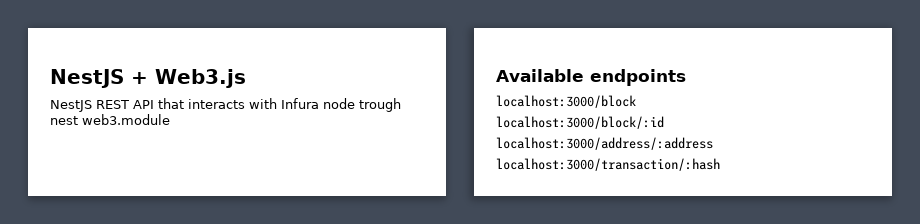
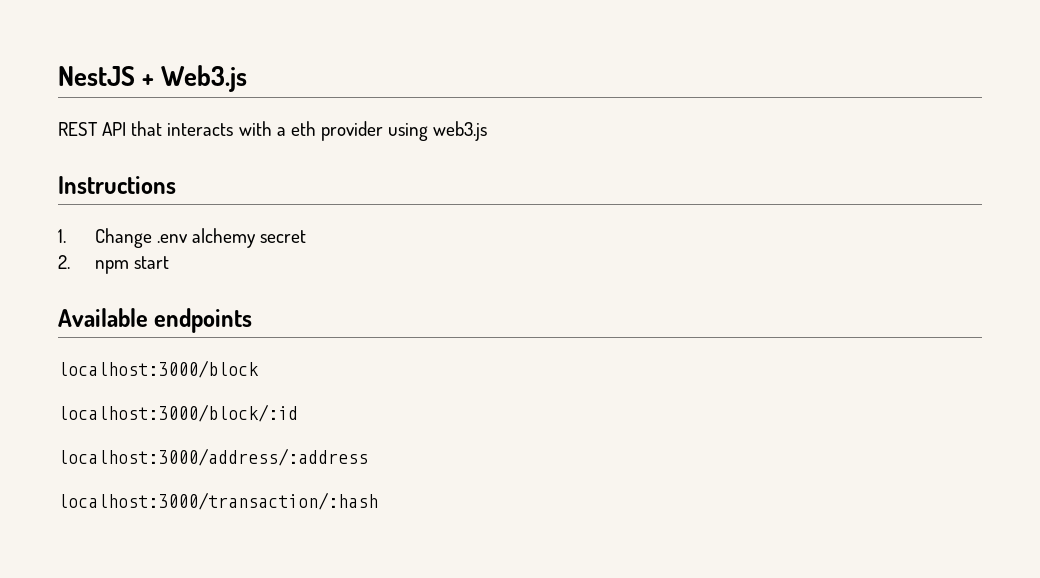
- NestJS REST API that interacts with Infura node trough nest web3.module
+ REST API that interacts with a eth provider using web3.js
+ Instructions
+ 1. Change .env alchemy secret
+ 2. npm start

